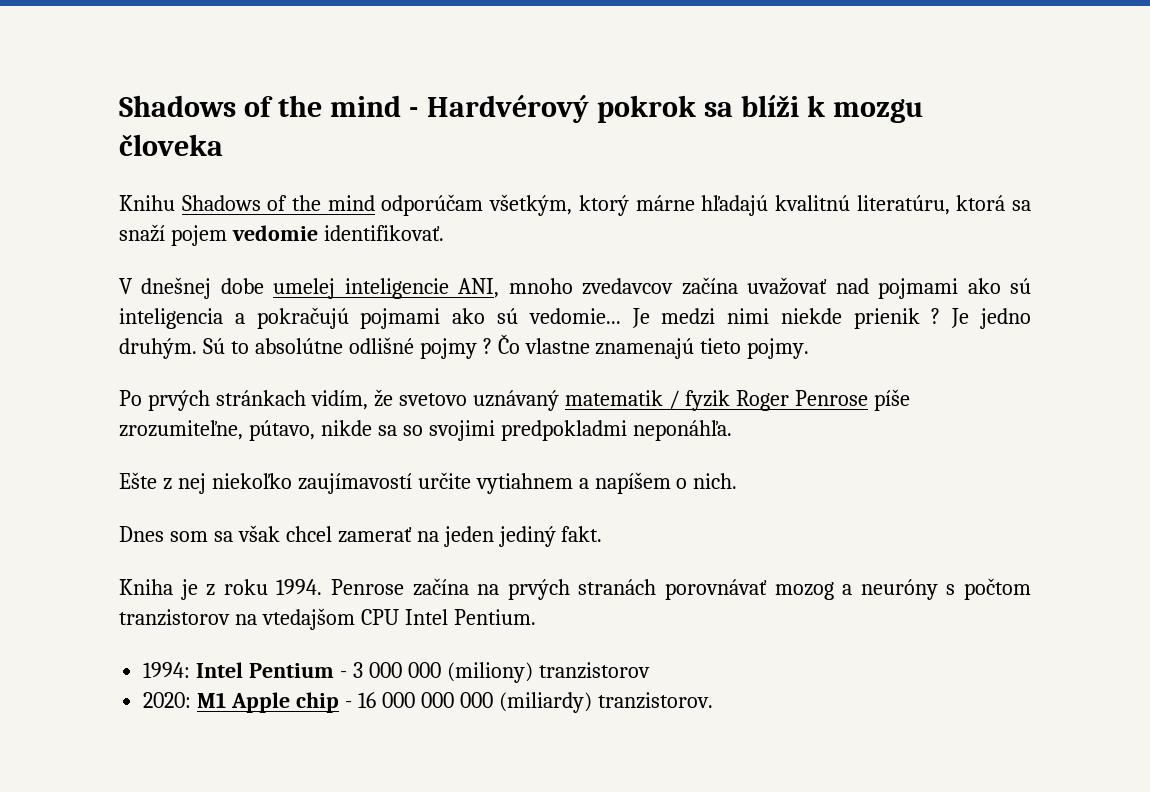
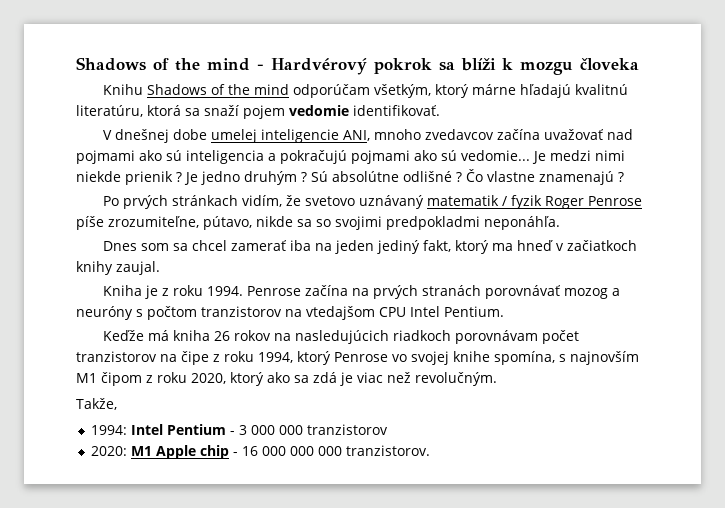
- Je jedno druhým. Sú to absolútne odlišné pojmy ?
+ Je jedno druhým ? Sú absolútne odlišné ?
- Čo vlastne znamenajú tieto pojmy.
+ Čo vlastne znamenajú ?
- Ešte z nej niekoľko zaujímavostí určite vytiahnem a napíšem o nich.
- Dnes som sa však chcel zamerať na jeden jediný fakt.
+ Dnes som sa chcel zamerať iba na jeden jediný fakt, ktorý ma hneď v začiatkoch knihy zaujal.
+ Keďže má kniha 26 rokov na nasledujúcich riadkoch porovnávam počet tranzistorov na čipe z roku 1994, ktorý Penrose vo svojej knihe spomína, s najnovším M1 čipom z roku 2020, ktorý ako sa zdá je viac než revolučným.
+ Takže,
- 1994: Intel Pentium - 3 000 000 (miliony) tranzistorov
+ 1994: Intel Pentium - 3 000 000 tranzistorov
- 2020: M1 Apple chip - 16 000 000 000 (miliardy) tranzistorov.
+ 2020: M1 Apple chip - 16 000 000 000 tranzistorov.

